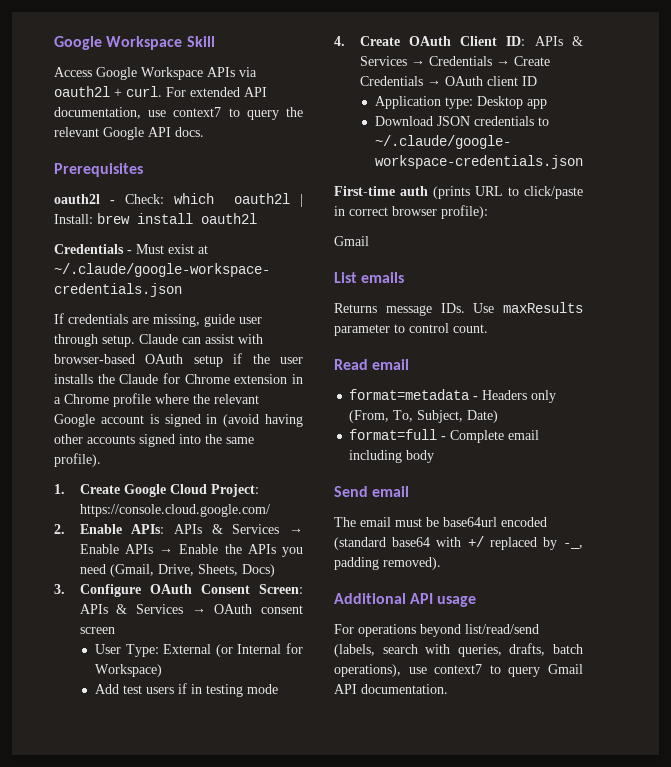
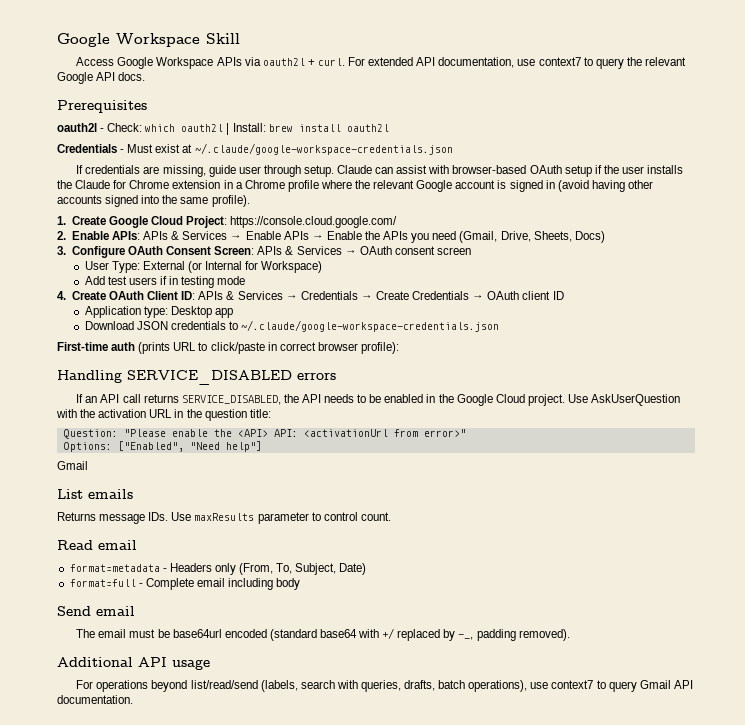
+ Handling SERVICE_DISABLED errors
+ If an API call returns SERVICE_DISABLED, the API needs to be enabled in the Google Cloud project. Use AskUserQuestion with the activation URL in the question title:
+ Question: "Please enable the <API> API: <activationUrl from error>"
+ Options: ["Enabled", "Need help"]

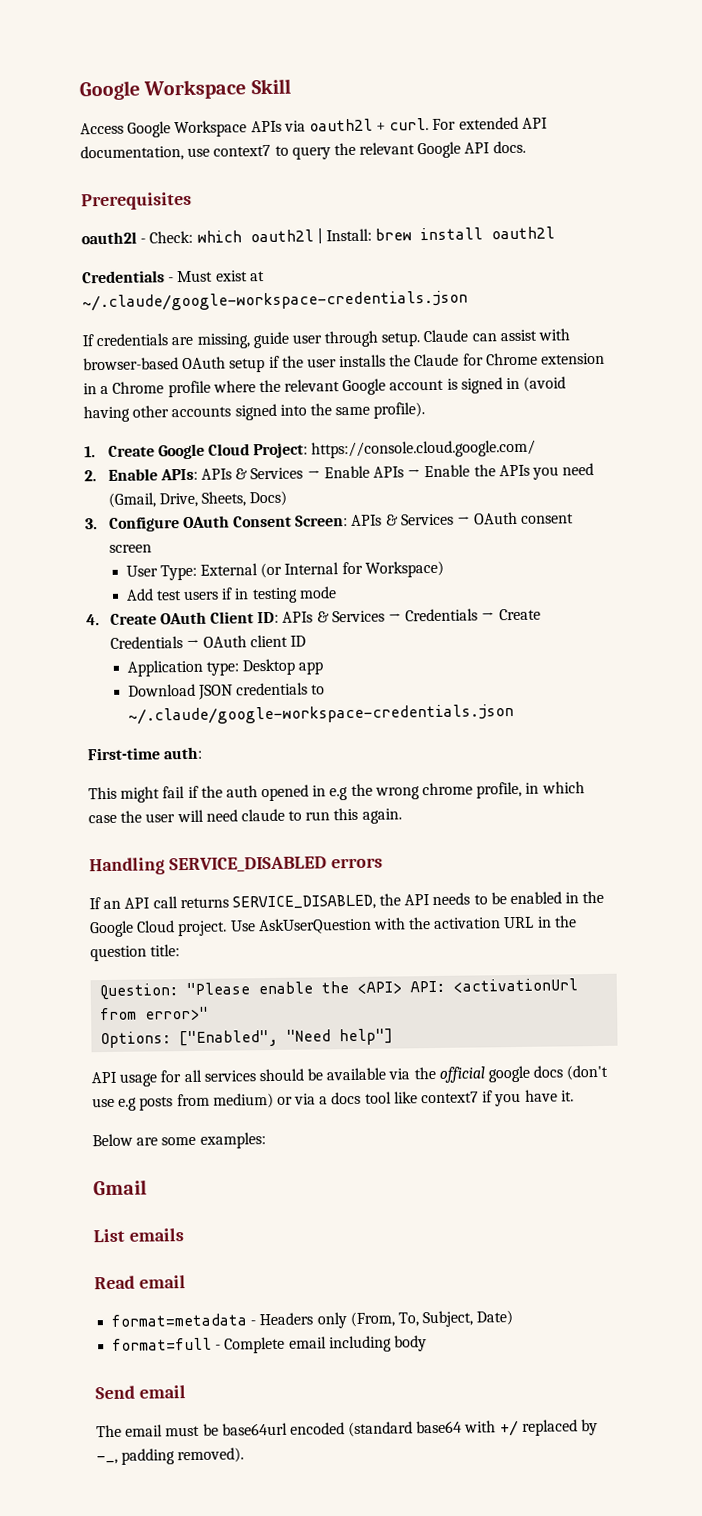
- First-time auth (prints URL to click/paste in correct browser profile):
+ First-time auth:
+ This might fail if the auth opened in e.g the wrong chrome profile, in which case the user will need claude to run this again.
  Options: ["Enabled", "Need help"]
+ API usage for all services should be available via the official google docs (don't use e.g posts from medium) or via a docs tool like context7 if you have it.
+ Below are some examples:
  Gmail
  List emails
- Returns message IDs. Use maxResults parameter to control count.
- Additional API usage
- For operations beyond list/read/send (labels, search with queries, drafts, batch operations), use context7 to query Gmail API documentation.

